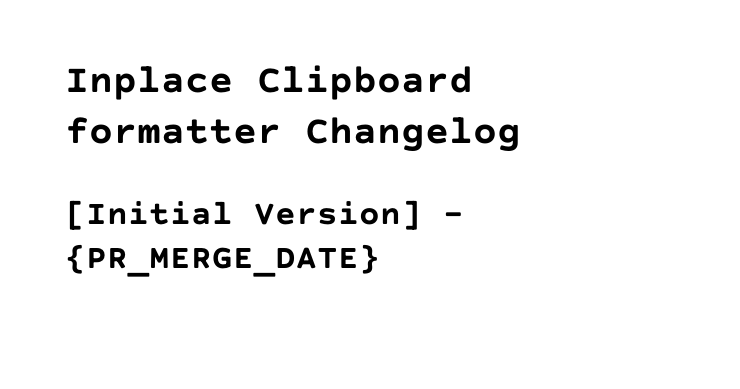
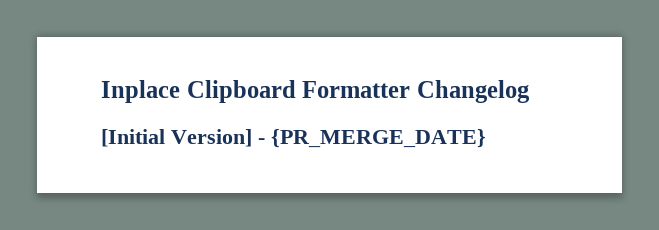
- Inplace Clipboard formatter Changelog
+ Inplace Clipboard Formatter Changelog

